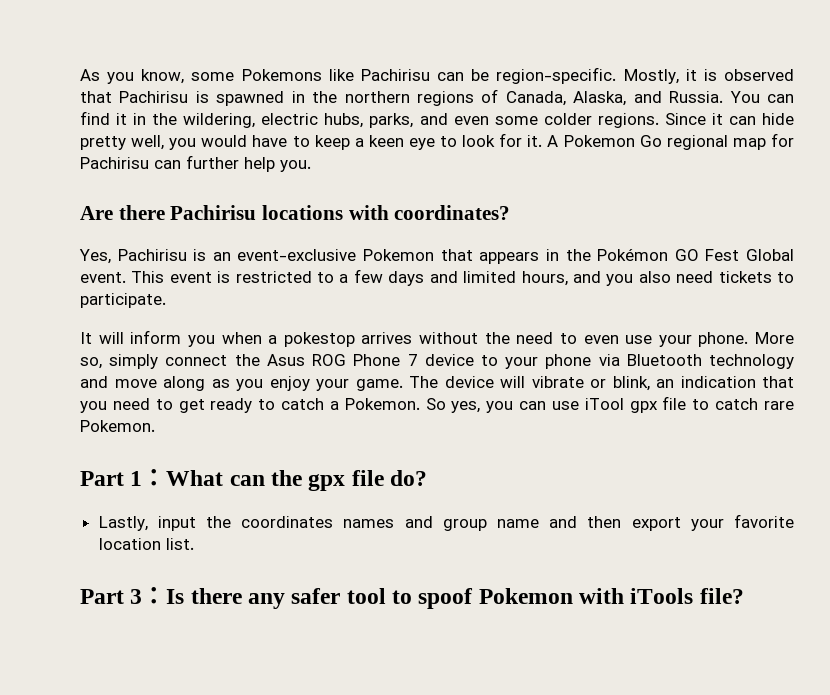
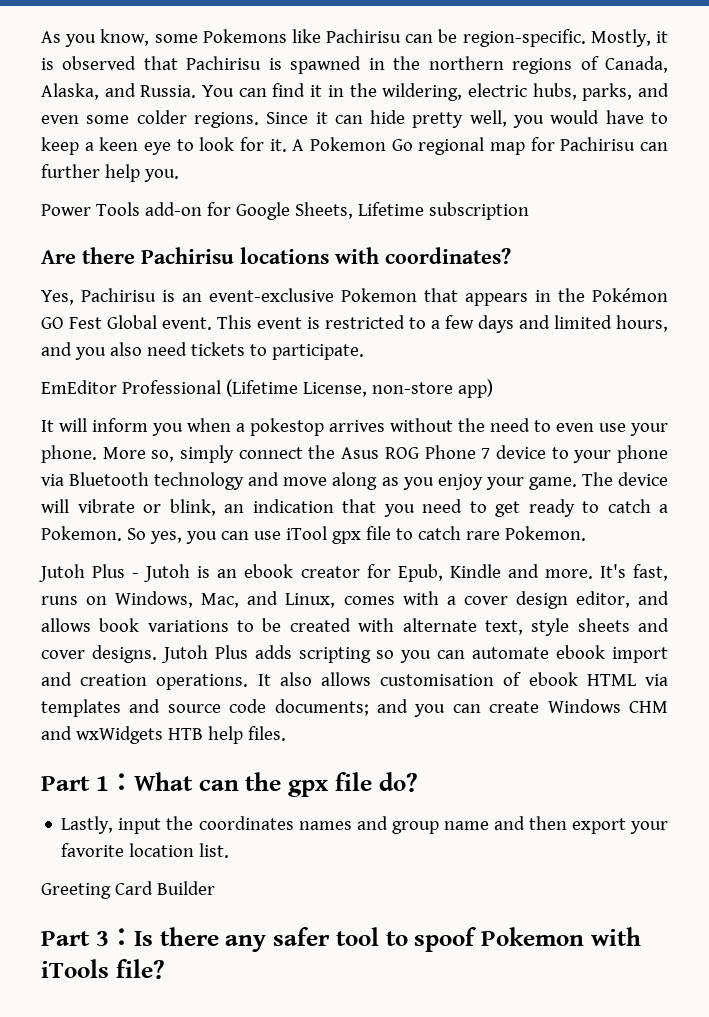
+ Power Tools add-on for Google Sheets, Lifetime subscription
+ EmEditor Professional (Lifetime License, non-store app)
+ Jutoh Plus - Jutoh is an ebook creator for Epub, Kindle and more. It's fast, runs on Windows, Mac, and Linux, comes with a cover design editor, and allows book variations to be created with alternate text, style sheets and cover designs. Jutoh Plus adds scripting so you can automate ebook import and creation operations. It also allows customisation of ebook HTML via templates and source code documents; and you can create Windows CHM and wxWidgets HTB help files.
+ Greeting Card Builder

